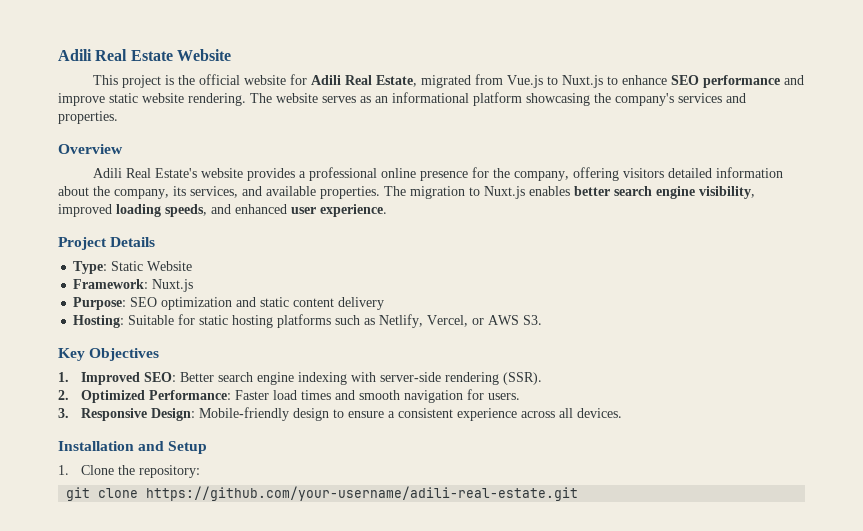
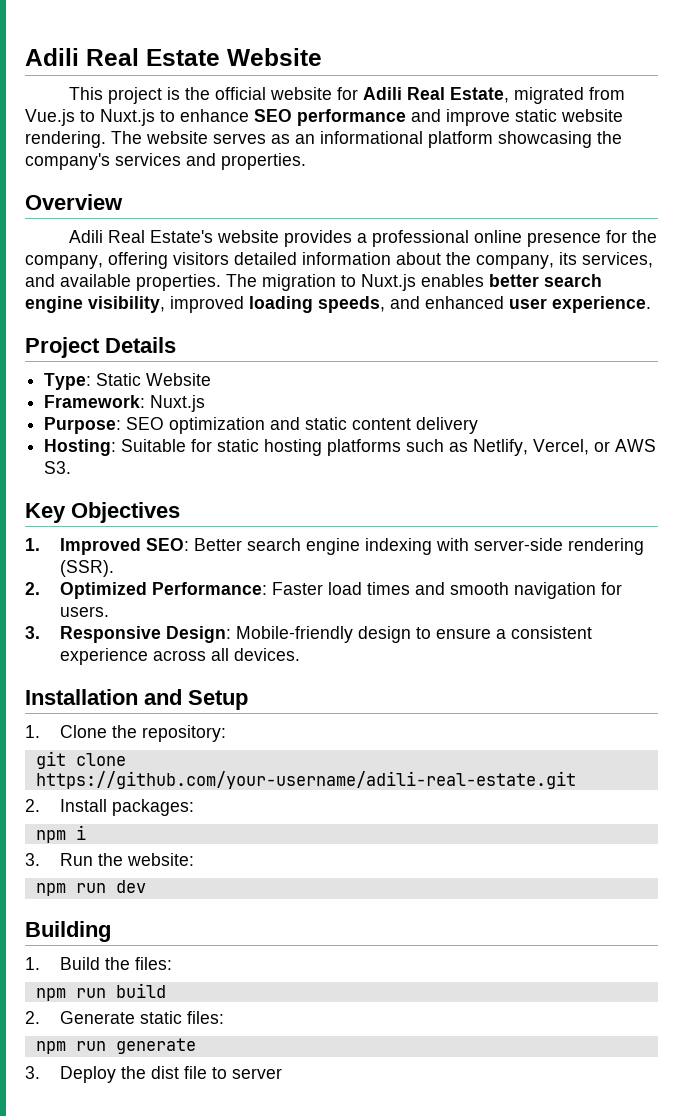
+ 2. Install packages:
+ npm i
+ 3. Run the website:
+ npm run dev
+ Building
+ 1. Build the files:
+ npm run build
+ 2. Generate static files:
+ npm run generate
+ 3. Deploy the dist file to server

